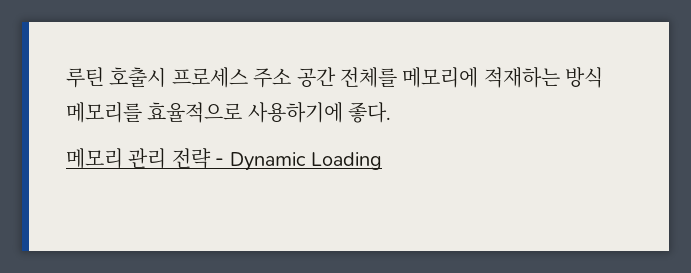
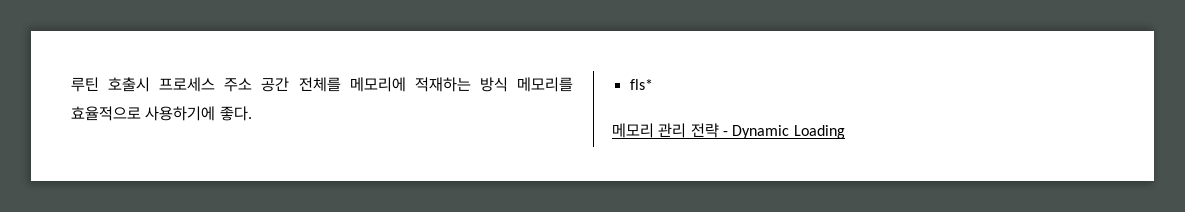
+ fls*

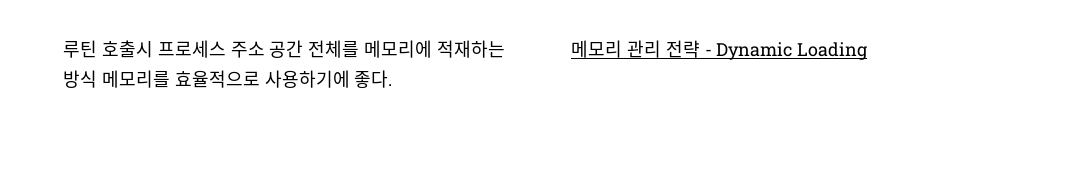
- fls*

